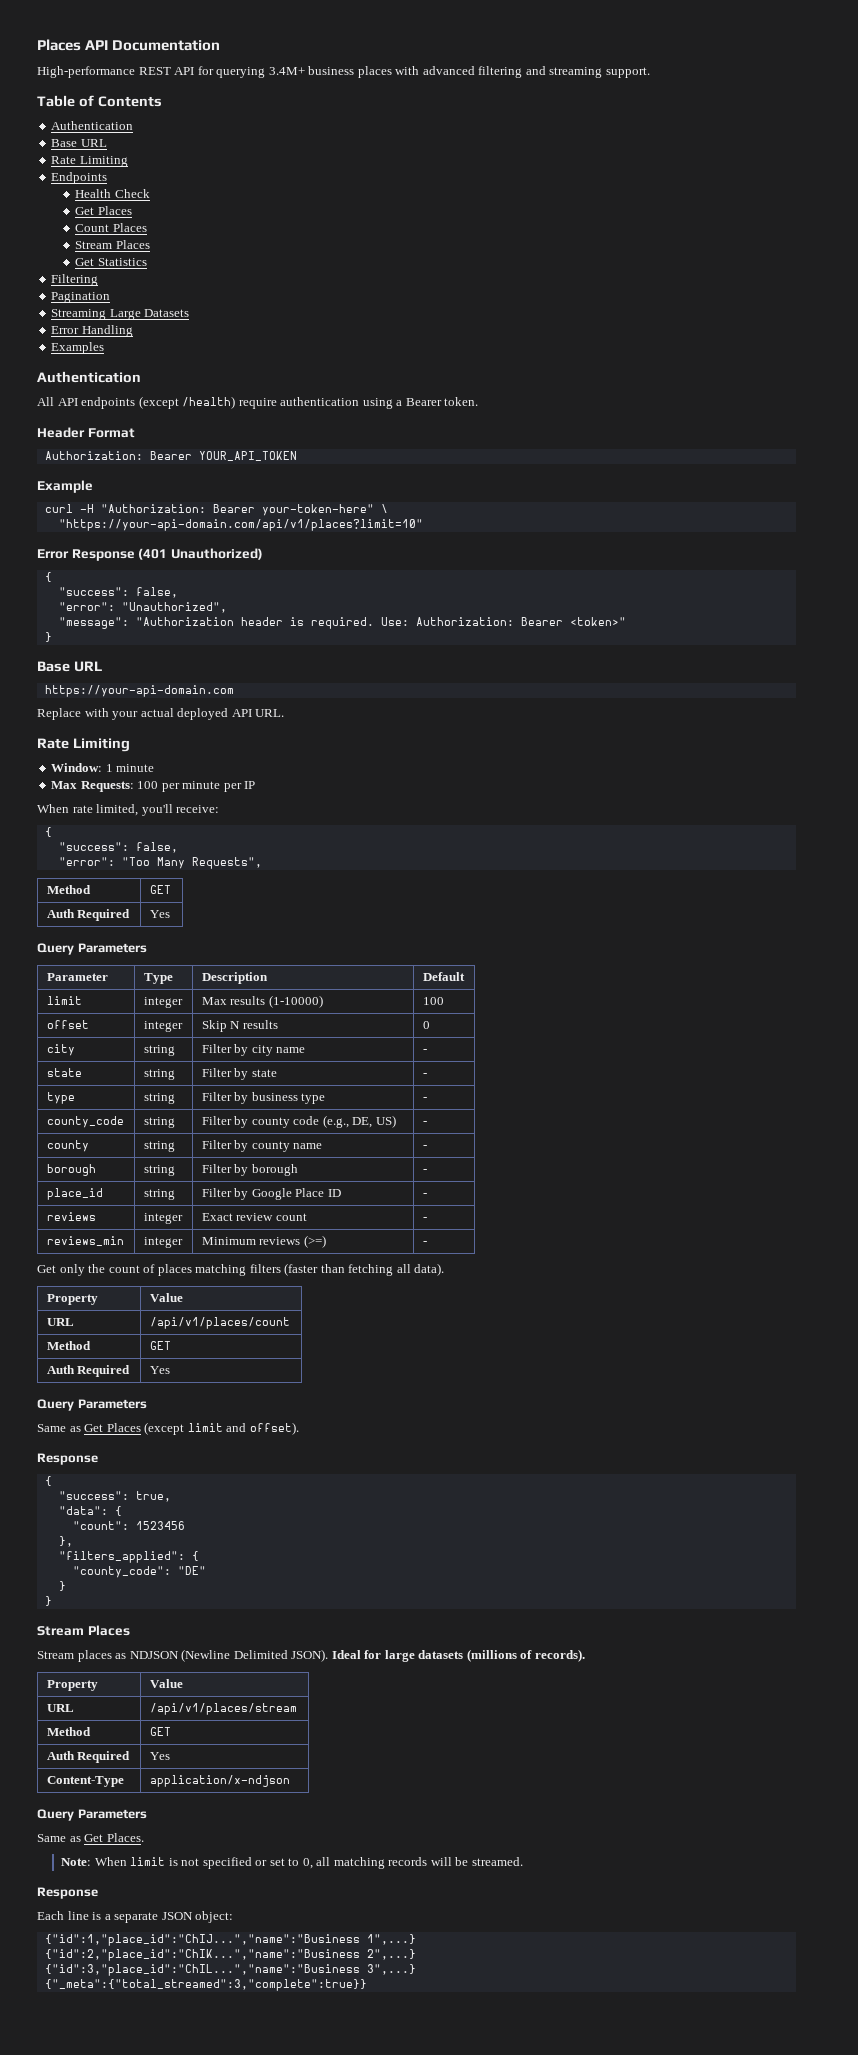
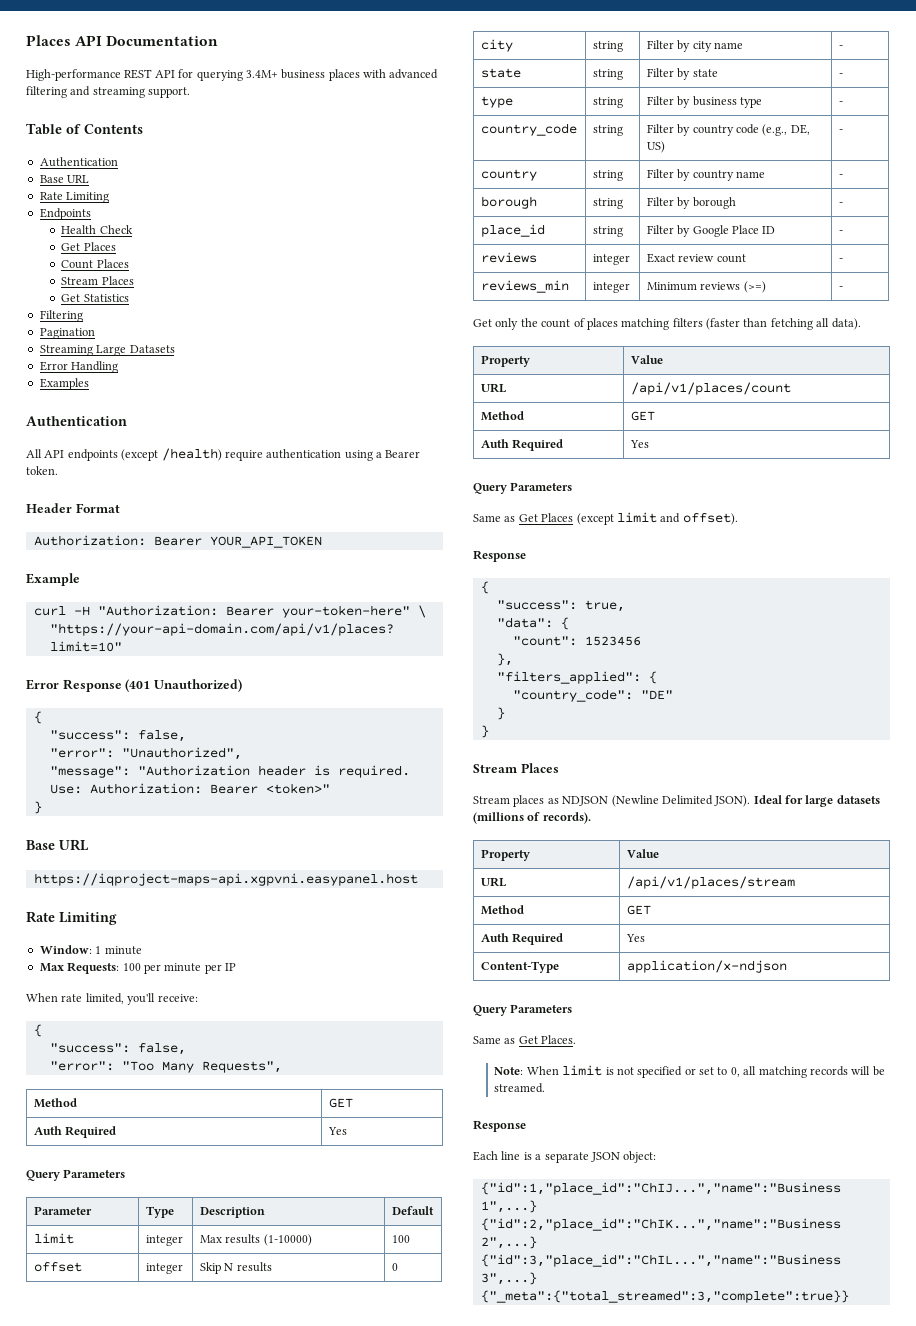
- https://your-api-domain.com
- Replace with your actual deployed API URL.
+ https://iqproject-maps-api.xgpvni.easypanel.host
- county_code | string | Filter by county code (e.g., DE, US) | -
+ country_code | string | Filter by country code (e.g., DE, US) | -
- county | string | Filter by county name | -
+ country | string | Filter by country name | -
- "county_code": "DE"
+ "country_code": "DE"

